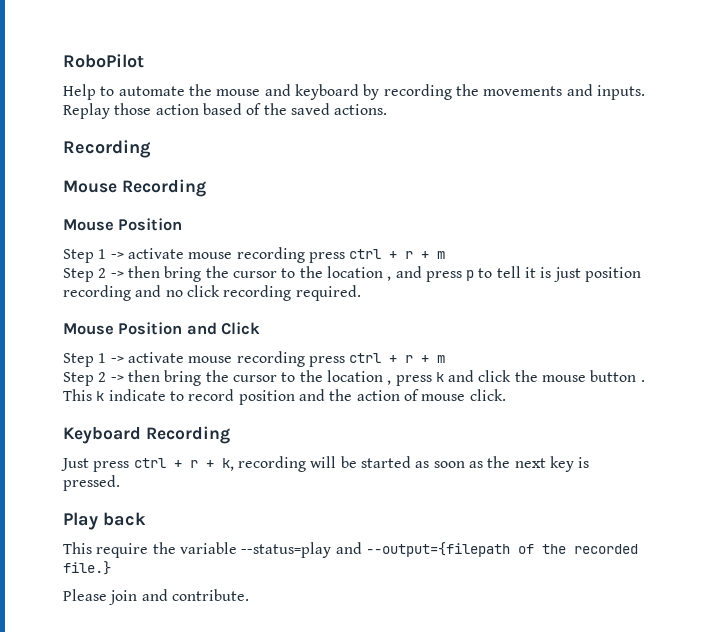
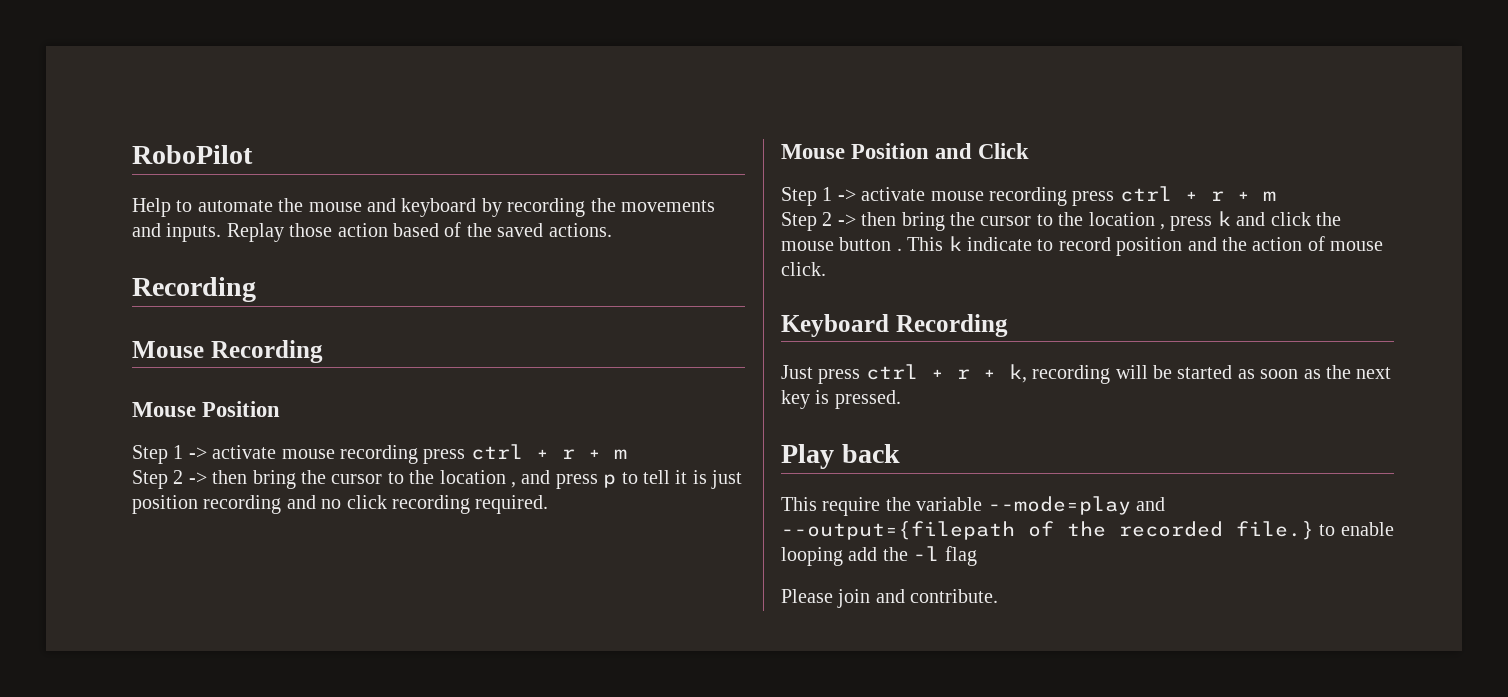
- This require the variable --status=play and --output={filepath of the recorded file.}
+ This require the variable --mode=play and --output={filepath of the recorded file.} to enable looping add the -l flag

